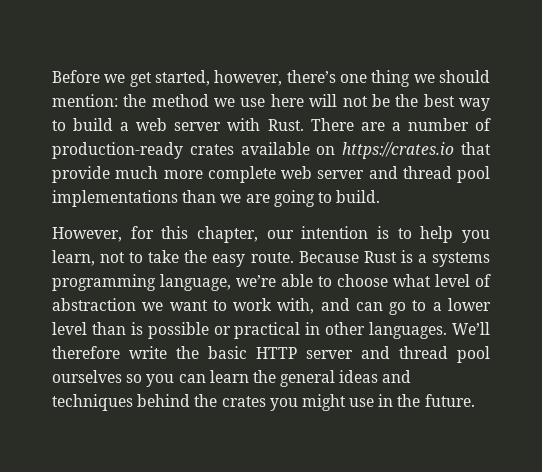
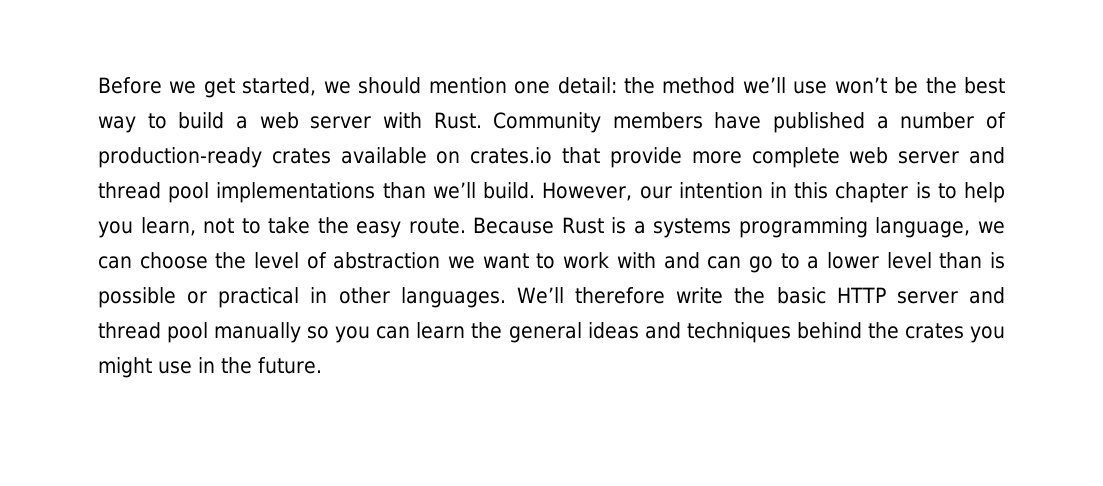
- Before we get started, however, there’s one thing we should mention: the method we use here will not be the best way to build a web server with Rust.
+ Before we get started, we should mention one detail: the method we’ll use won’t be the best way to build a web server with Rust.
- There are a number of production-ready crates available on https://crates.io that provide much more complete web server and thread pool implementations than we are going to build.
- However, for this chapter, our intention is to help you learn, not to take the easy route.
+ Community members have published a number of production-ready crates available on crates.io that provide more complete web server and thread pool implementations than we’ll build. However, our intention in this chapter is to help you learn, not to take the easy route.
- Because Rust is a systems programming language, we’re able to choose what level of abstraction we want to work with, and can go to a lower level than is possible or practical in other languages.
+ Because Rust is a systems programming language, we can choose the level of abstraction we want to work with and can go to a lower level than is possible or practical in other languages.
- We’ll therefore write the basic HTTP server and thread pool ourselves so you can learn the general ideas and techniques behind the crates you might use in the future.
+ We’ll therefore write the basic HTTP server and thread pool manually so you can learn the general ideas and techniques behind the crates you might use in the future.

